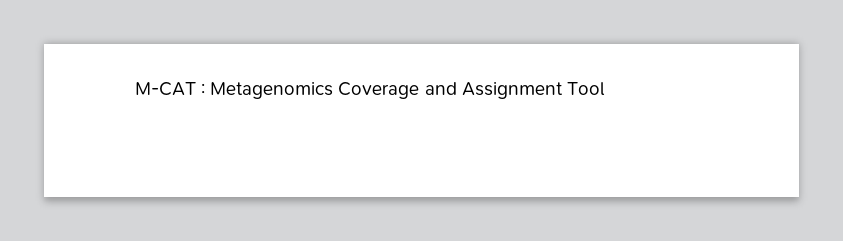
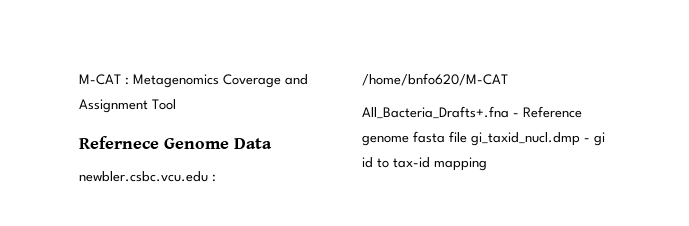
+ Refernece Genome Data
+ newbler.csbc.vcu.edu : /home/bnfo620/M-CAT
+ All_Bacteria_Drafts+.fna - Reference genome fasta file gi_taxid_nucl.dmp - gi id to tax-id mapping

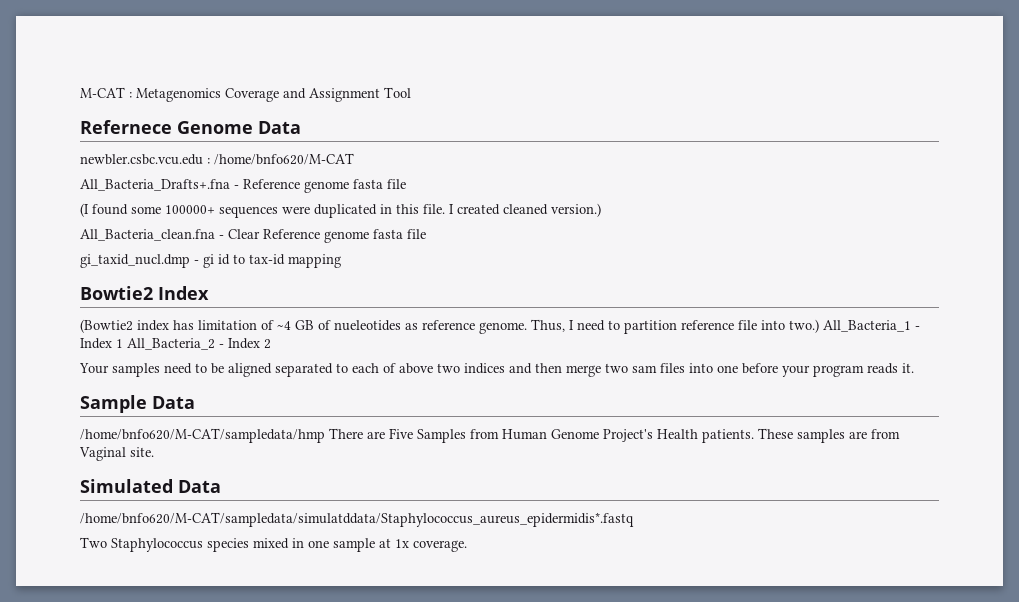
- All_Bacteria_Drafts+.fna - Reference genome fasta file gi_taxid_nucl.dmp - gi id to tax-id mapping
+ All_Bacteria_Drafts+.fna - Reference genome fasta file
+ (I found some 100000+ sequences were duplicated in this file. I created cleaned version.)
+ All_Bacteria_clean.fna - Clear Reference genome fasta file
+ gi_taxid_nucl.dmp - gi id to tax-id mapping
+ Bowtie2 Index
+ (Bowtie2 index has limitation of ~4 GB of nueleotides as reference genome. Thus, I need to partition reference file into two.) All_Bacteria_1 - Index 1 All_Bacteria_2 - Index 2
+ Your samples need to be aligned separated to each of above two indices and then merge two sam files into one before your program reads it.
+ Sample Data
+ /home/bnfo620/M-CAT/sampledata/hmp There are Five Samples from Human Genome Project's Health patients. These samples are from Vaginal site.
+ Simulated Data
+ /home/bnfo620/M-CAT/sampledata/simulatddata/Staphylococcus_aureus_epidermidis*.fastq
+ Two Staphylococcus species mixed in one sample at 1x coverage.

